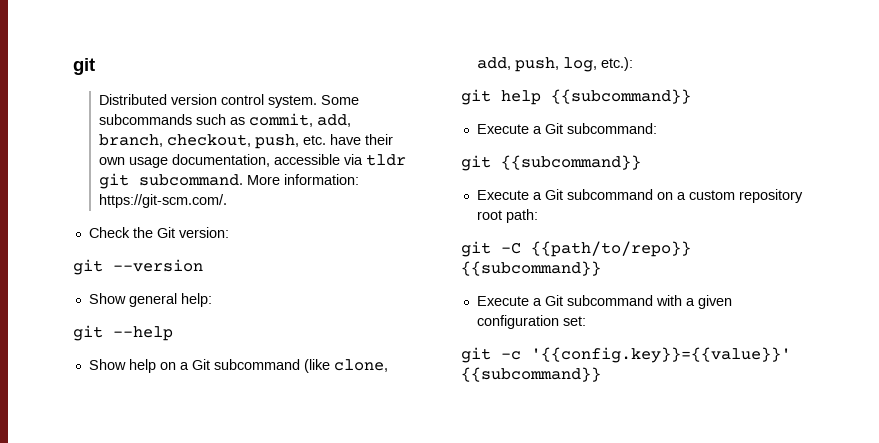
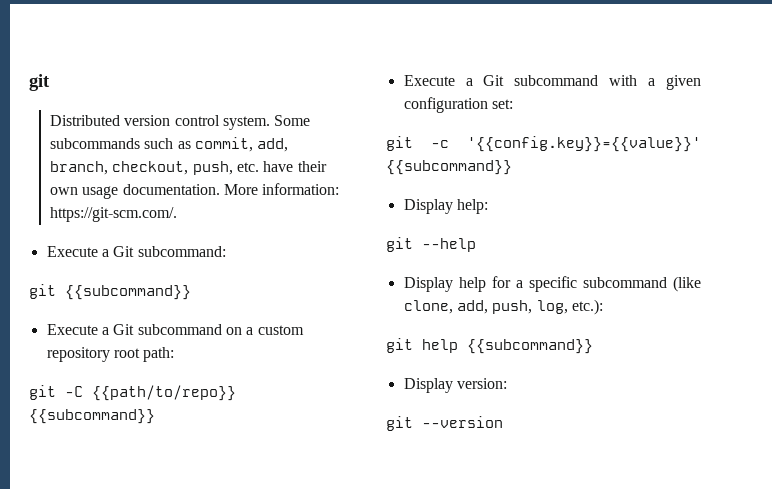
- Some subcommands such as commit, add, branch, checkout, push, etc. have their own usage documentation, accessible via tldr git subcommand. More information: https://git-scm.com/.
- Check the Git version:
- git --version
- Show general help:
- git --help
- Show help on a Git subcommand (like clone, add, push, log, etc.):
- git help {{subcommand}}
+ Some subcommands such as commit, add, branch, checkout, push, etc. have their own usage documentation. More information: https://git-scm.com/.
+ Display help:
+ git --help
+ Display help for a specific subcommand (like clone, add, push, log, etc.):
+ git help {{subcommand}}
+ Display version:
+ git --version

